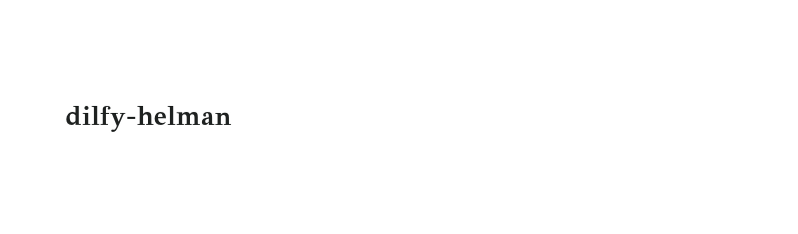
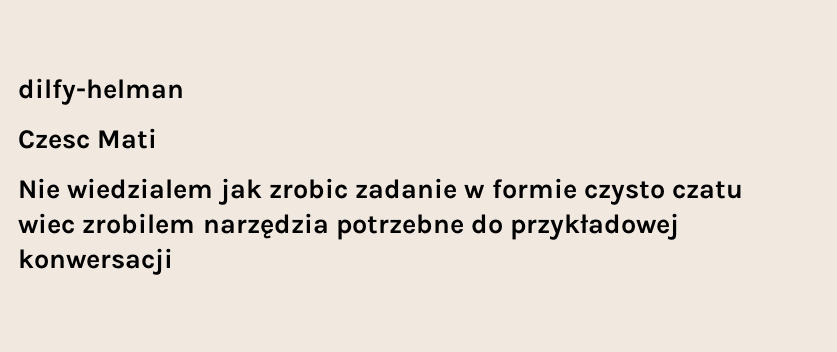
+ Czesc Mati
+ Nie wiedzialem jak zrobic zadanie w formie czysto czatu wiec zrobilem narzędzia potrzebne do przykładowej konwersacji

